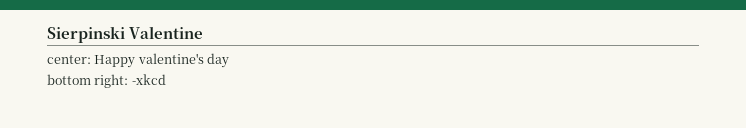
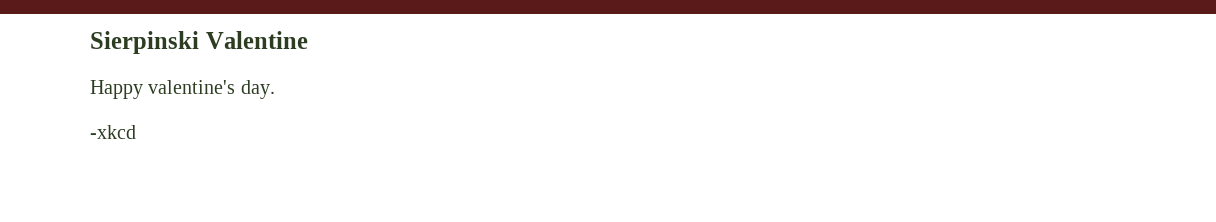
- center: Happy valentine's day
- bottom right: -xkcd
+ Happy valentine's day.
+ -xkcd

